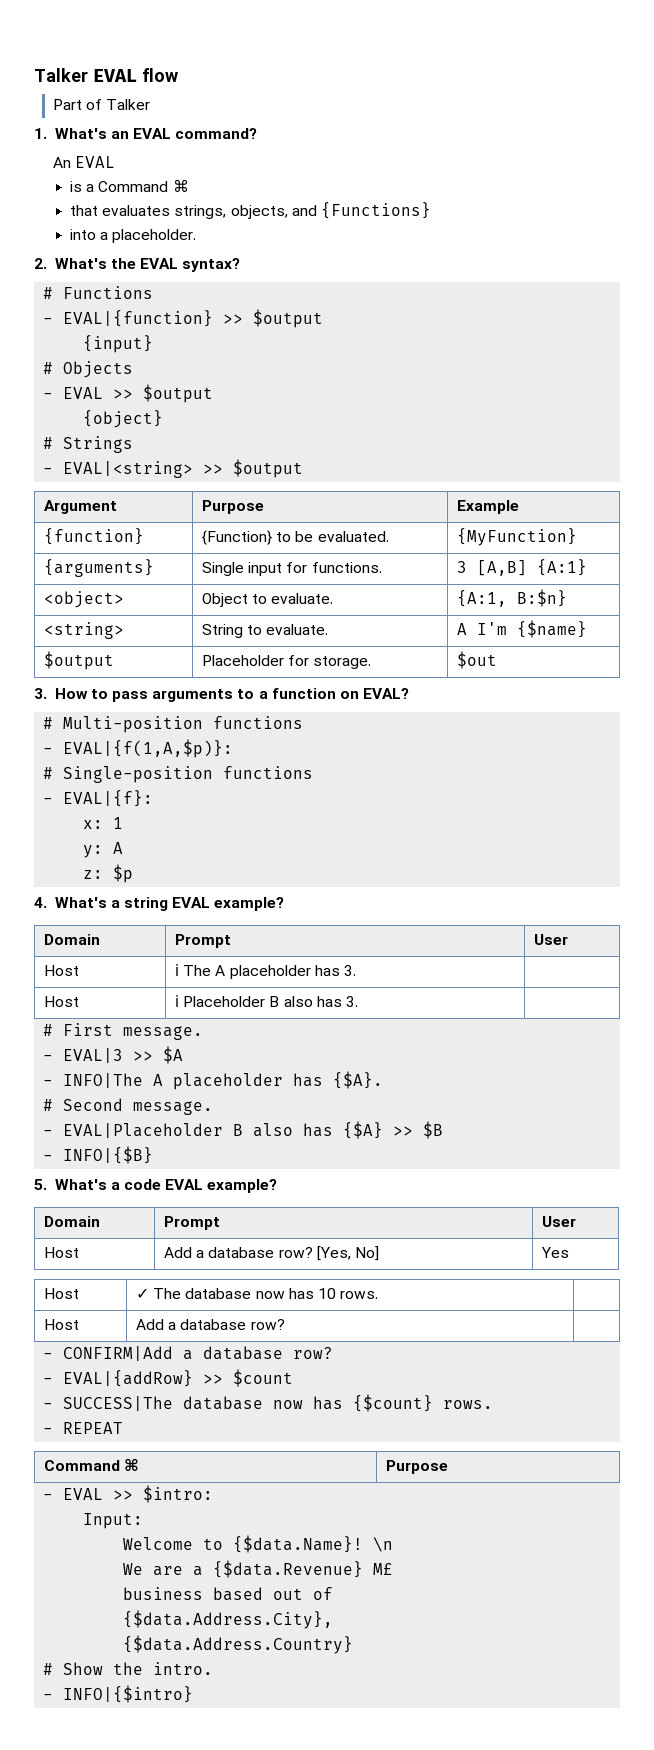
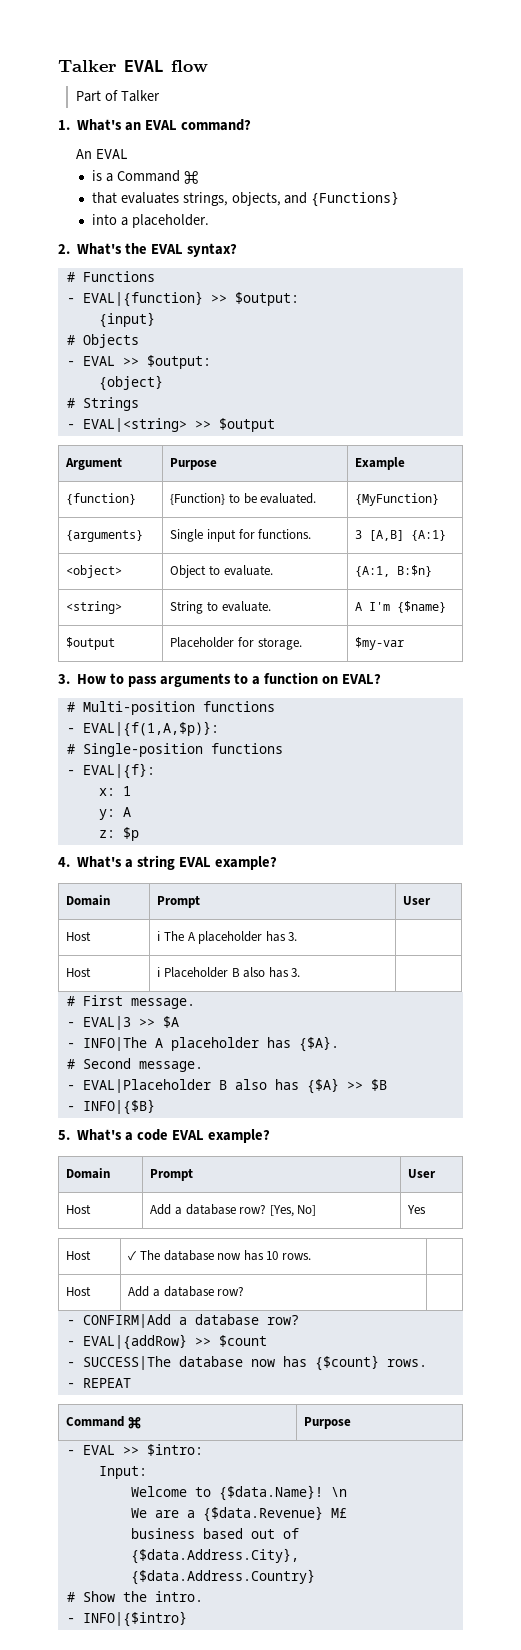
- - EVAL|{function} >> $output
+ - EVAL|{function} >> $output:
- - EVAL >> $output
+ - EVAL >> $output:
- $output | Placeholder for storage. | $out
+ $output | Placeholder for storage. | $my-var

